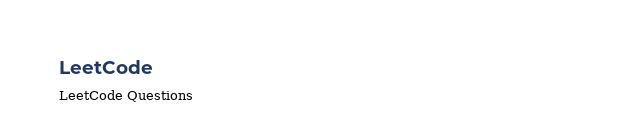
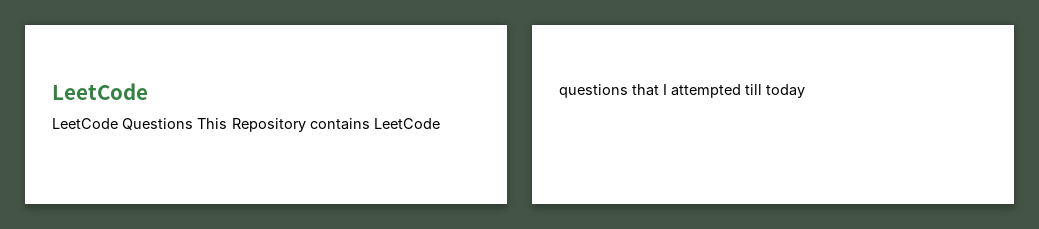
- LeetCode Questions
+ LeetCode Questions This Repository contains LeetCode questions that I attempted till today

